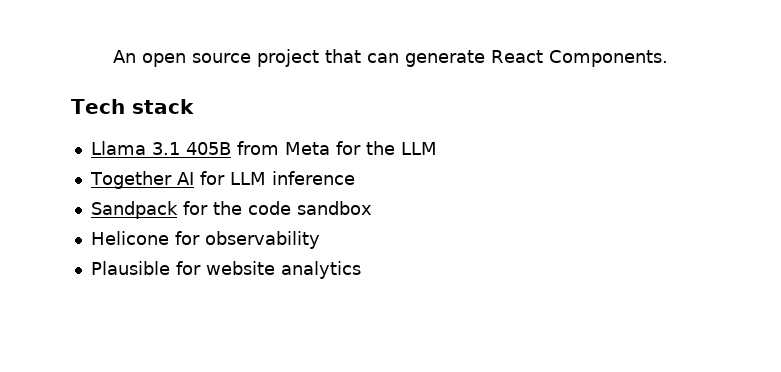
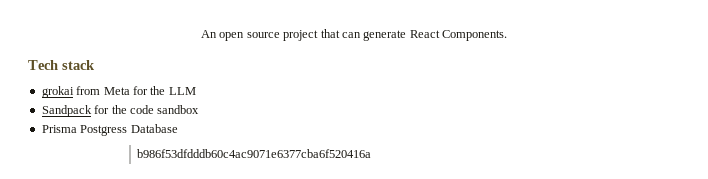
- Llama 3.1 405B from Meta for the LLM
+ grokai from Meta for the LLM
- Together AI for LLM inference
- Helicone for observability
- Plausible for website analytics
+ Prisma Postgress Database
+ b986f53dfdddb60c4ac9071e6377cba6f520416a

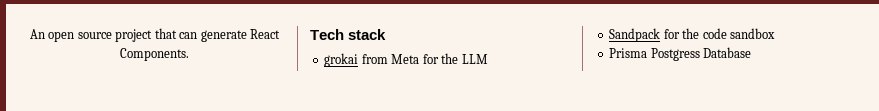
- b986f53dfdddb60c4ac9071e6377cba6f520416a

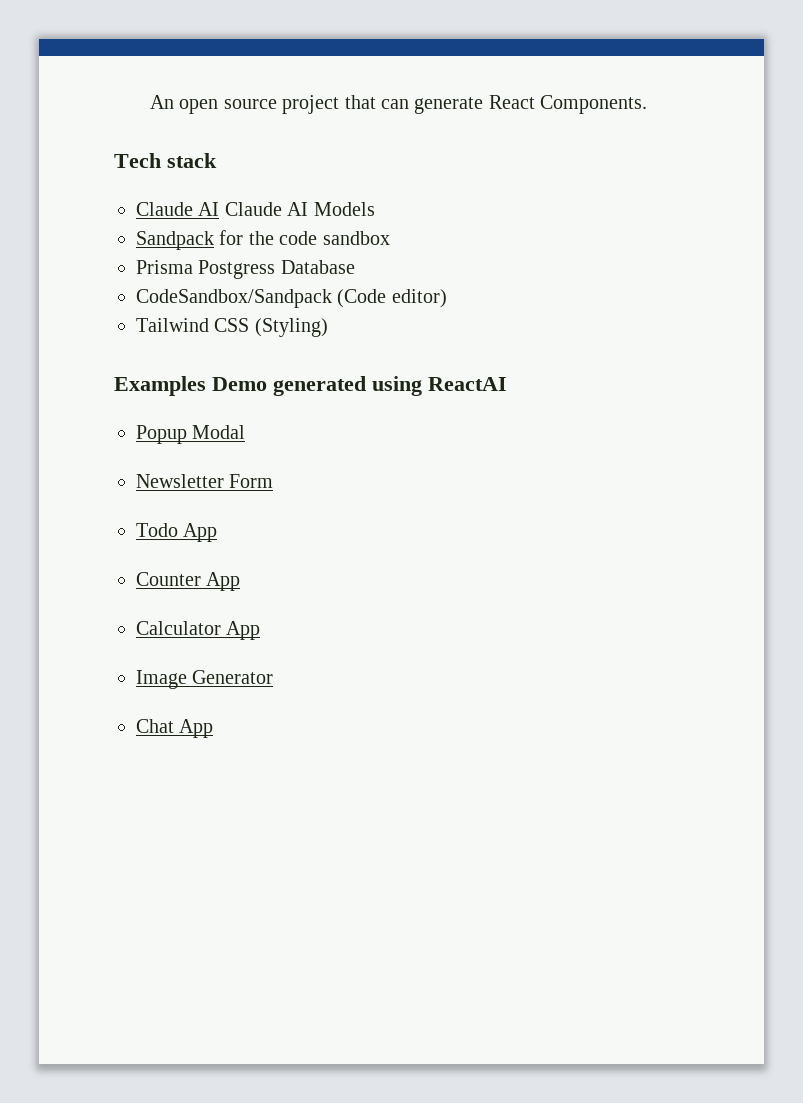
- grokai from Meta for the LLM
+ Claude AI Claude AI Models
+ CodeSandbox/Sandpack (Code editor)
+ Tailwind CSS (Styling)
+ Examples Demo generated using ReactAI
+ Popup Modal
+ Newsletter Form
+ Todo App
+ Counter App
+ Calculator App
+ Image Generator
+ Chat App

